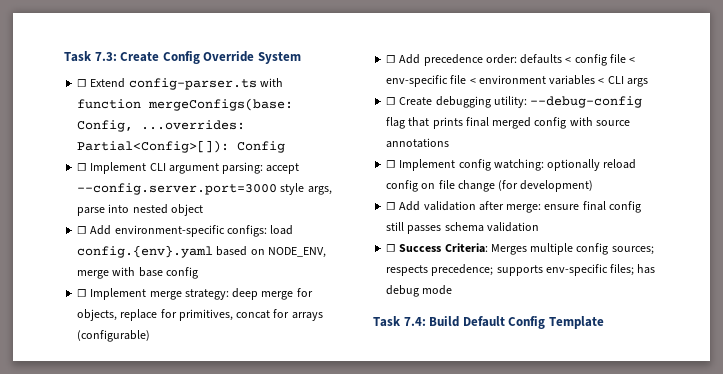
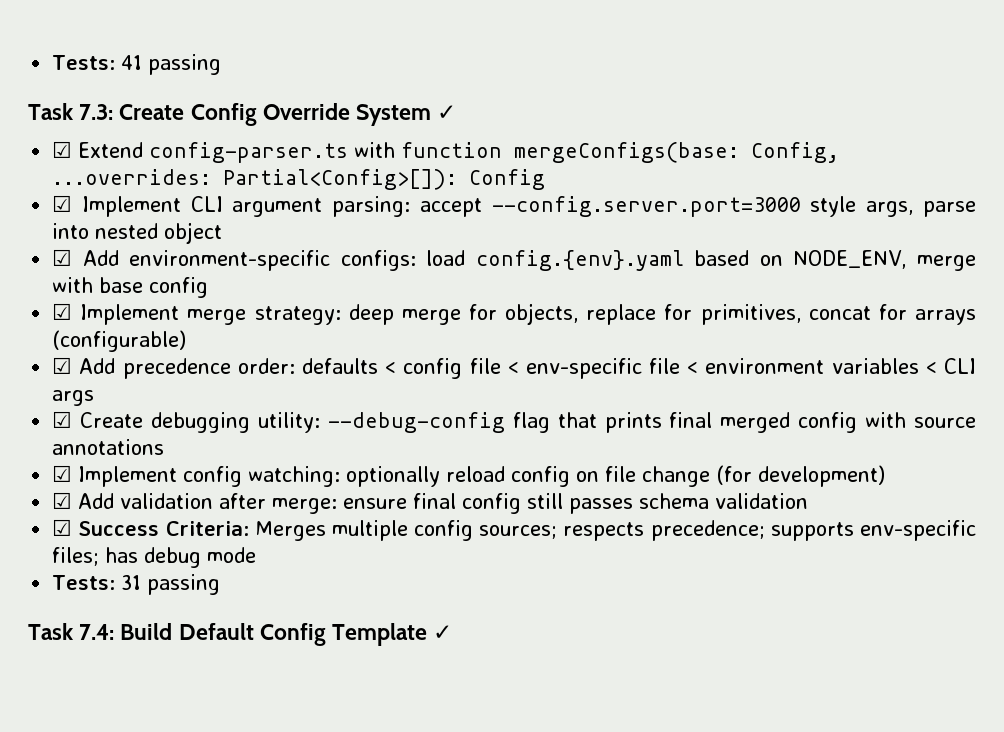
+ Tests: 41 passing
- Task 7.3: Create Config Override System
- ☐ Extend config-parser.ts with function mergeConfigs(base: Config, ...overrides: Partial<Config>[]): Config
+ Task 7.3: Create Config Override System ✓
+ ☑ Extend config-parser.ts with function mergeConfigs(base: Config, ...overrides: Partial<Config>[]): Config
- ☐ Implement CLI argument parsing: accept --config.server.port=3000 style args, parse into nested object
+ ☑ Implement CLI argument parsing: accept --config.server.port=3000 style args, parse into nested object
- ☐ Add environment-specific configs: load config.{env}.yaml based on NODE_ENV, merge with base config
+ ☑ Add environment-specific configs: load config.{env}.yaml based on NODE_ENV, merge with base config
- ☐ Implement merge strategy: deep merge for objects, replace for primitives, concat for arrays (configurable)
+ ☑ Implement merge strategy: deep merge for objects, replace for primitives, concat for arrays (configurable)
- ☐ Add precedence order: defaults < config file < env-specific file < environment variables < CLI args
+ ☑ Add precedence order: defaults < config file < env-specific file < environment variables < CLI args
- ☐ Create debugging utility: --debug-config flag that prints final merged config with source annotations
+ ☑ Create debugging utility: --debug-config flag that prints final merged config with source annotations
- ☐ Implement config watching: optionally reload config on file change (for development)
+ ☑ Implement config watching: optionally reload config on file change (for development)
- ☐ Add validation after merge: ensure final config still passes schema validation
+ ☑ Add validation after merge: ensure final config still passes schema validation
- ☐ Success Criteria: Merges multiple config sources; respects precedence; supports env-specific files; has debug mode
+ ☑ Success Criteria: Merges multiple config sources; respects precedence; supports env-specific files; has debug mode
+ Tests: 31 passing
- Task 7.4: Build Default Config Template
+ Task 7.4: Build Default Config Template ✓

